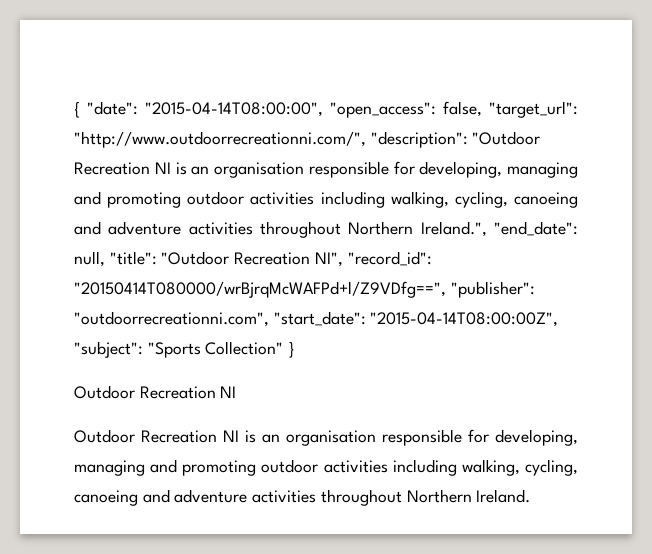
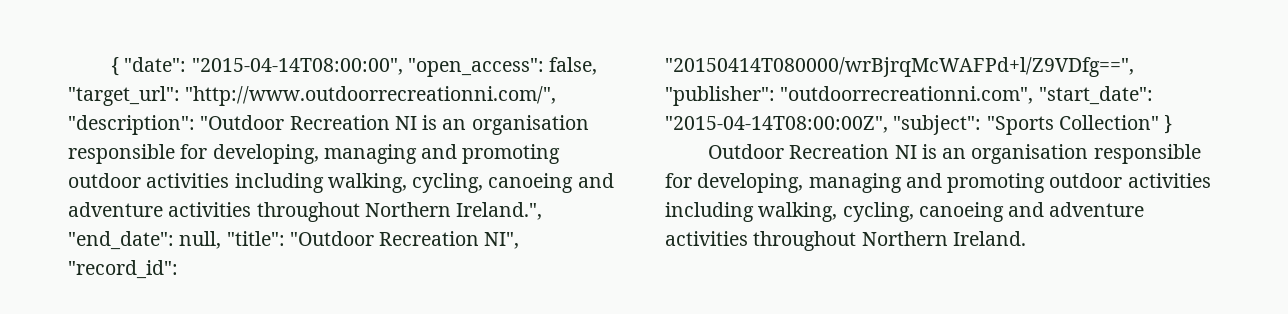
  "Sports Collection" }
- Outdoor Recreation NI

